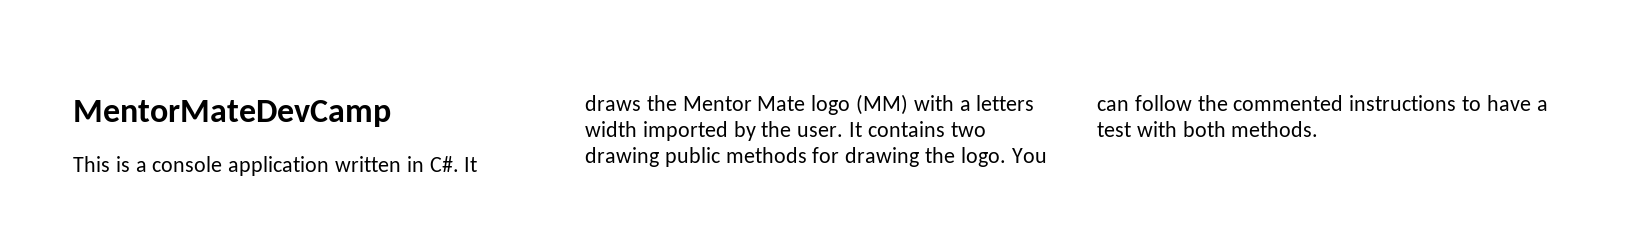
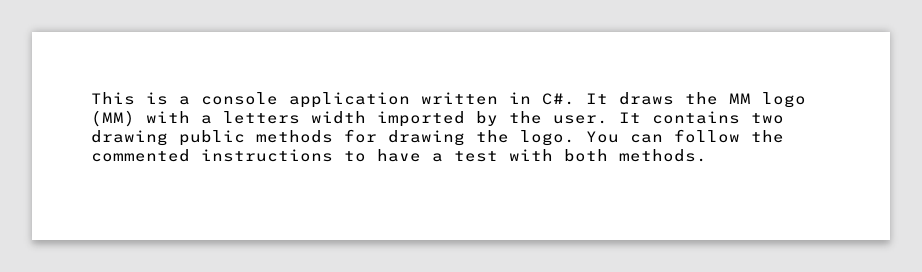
- MentorMateDevCamp
- This is a console application written in C#. It draws the Mentor Mate logo (MM) with a letters width imported by the user.
+ This is a console application written in C#. It draws the MM logo (MM) with a letters width imported by the user.

